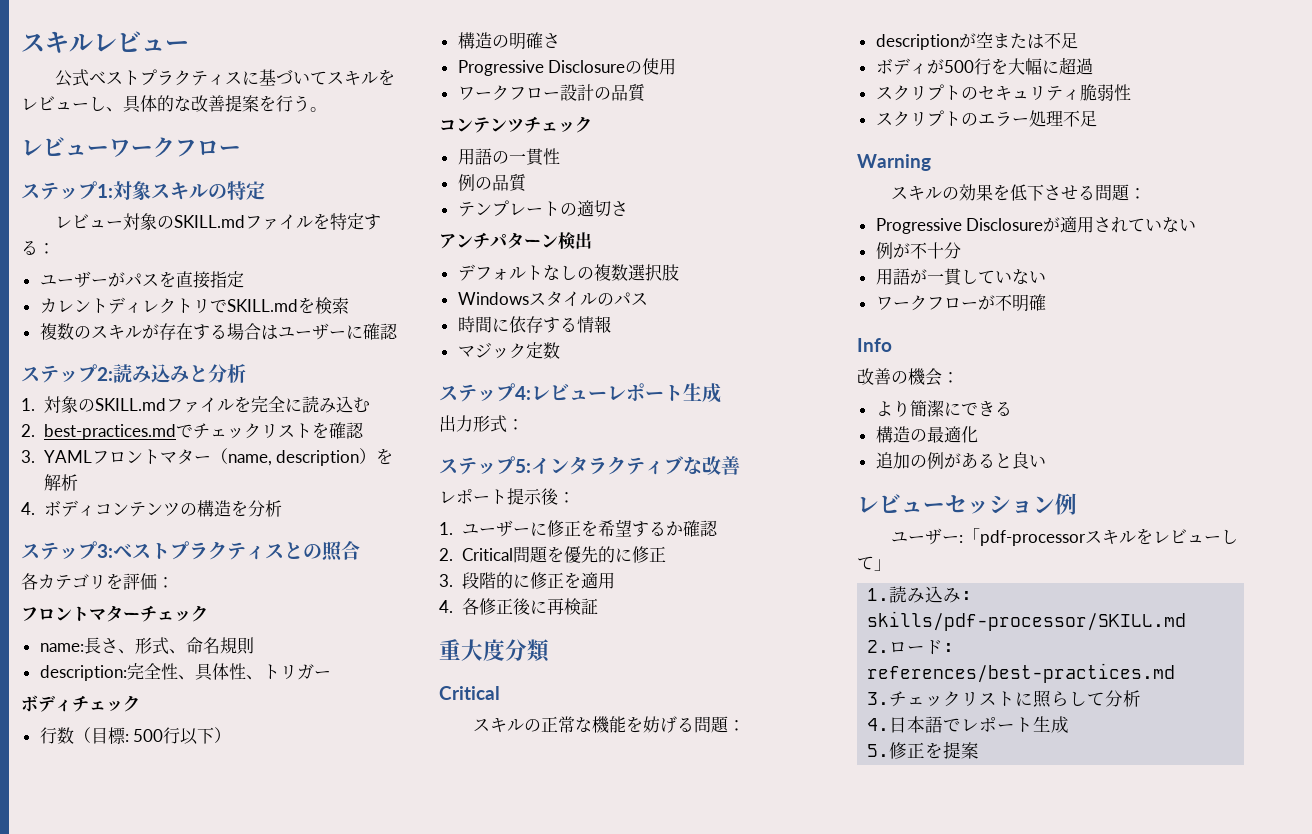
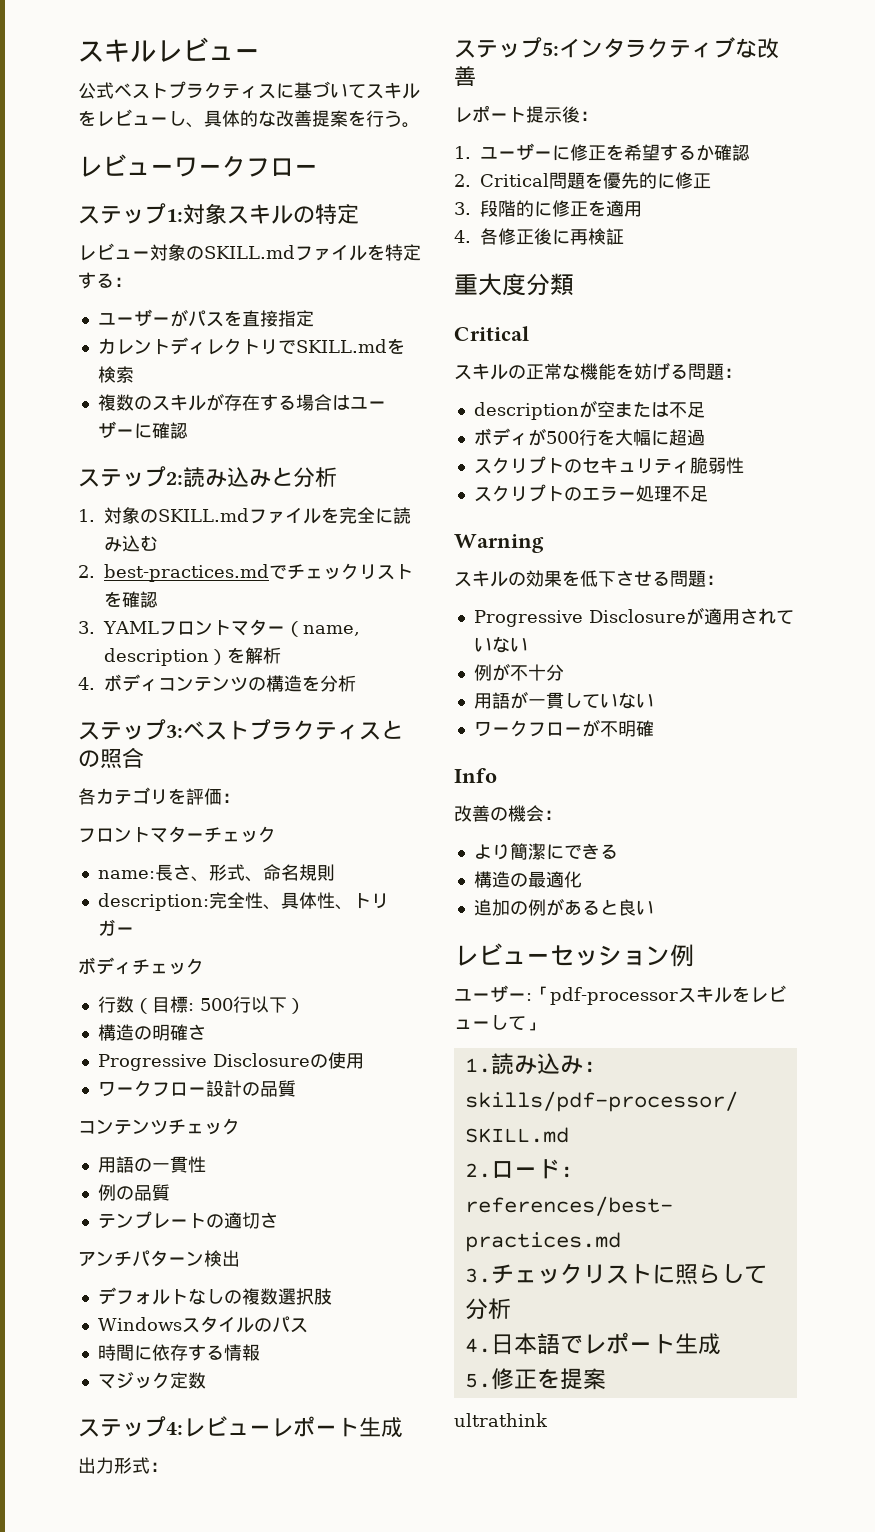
+ ultrathink

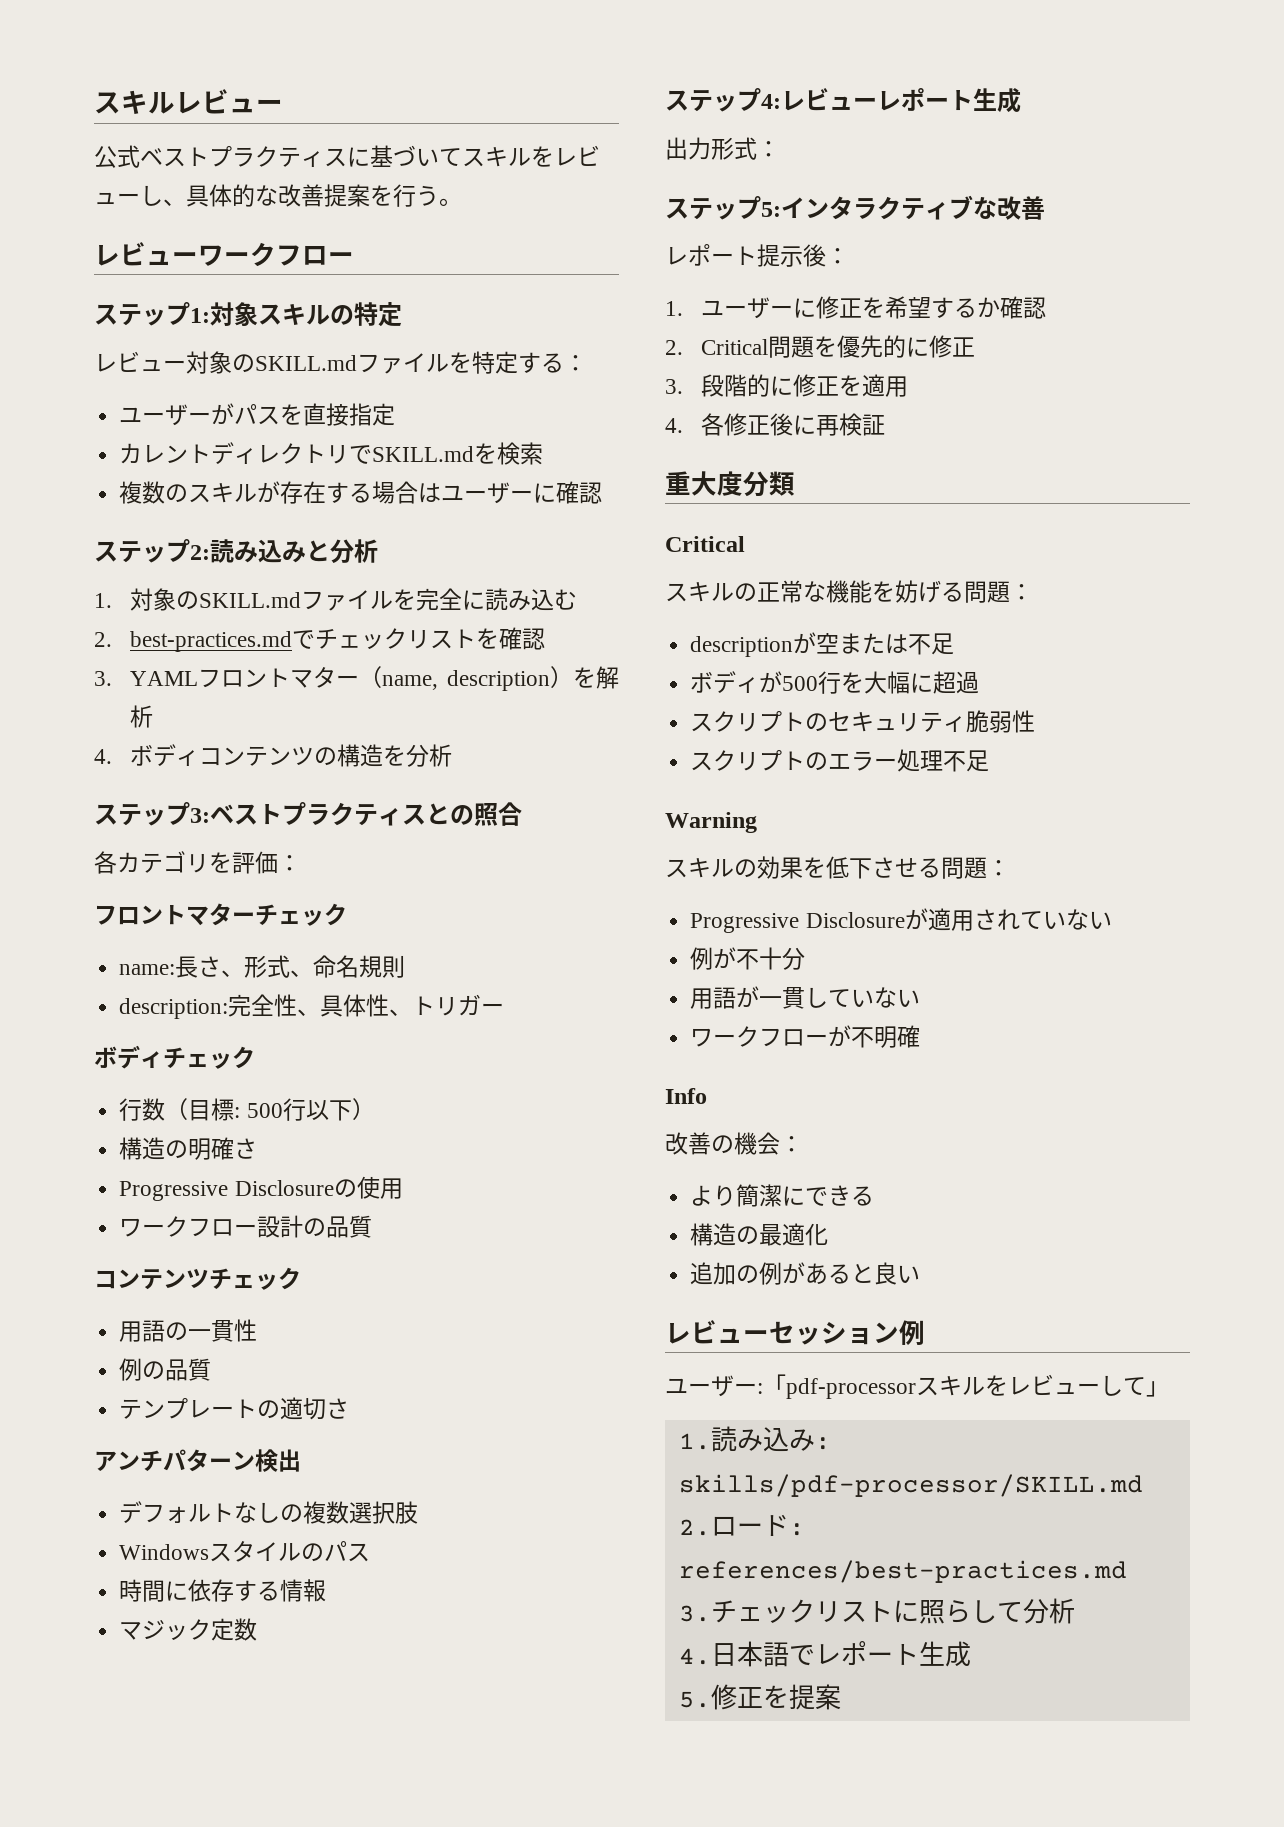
- ultrathink

